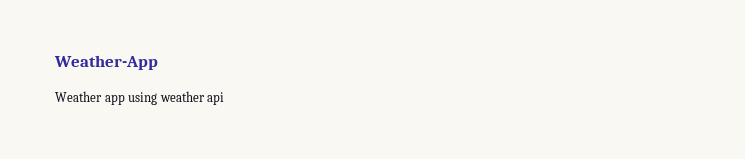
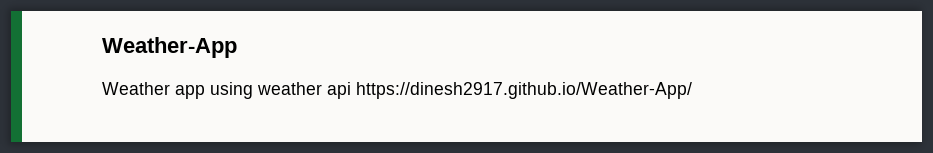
- Weather app using weather api
+ Weather app using weather api https://dinesh2917.github.io/Weather-App/

